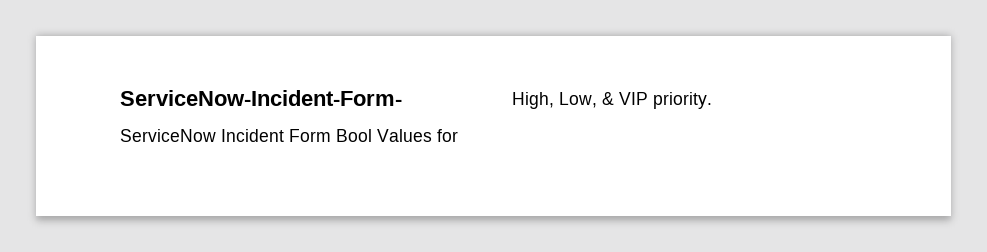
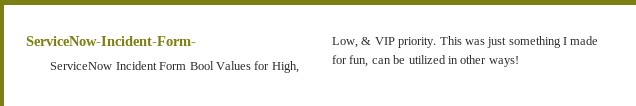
+ This was just something I made for fun, can be utilized in other ways!

